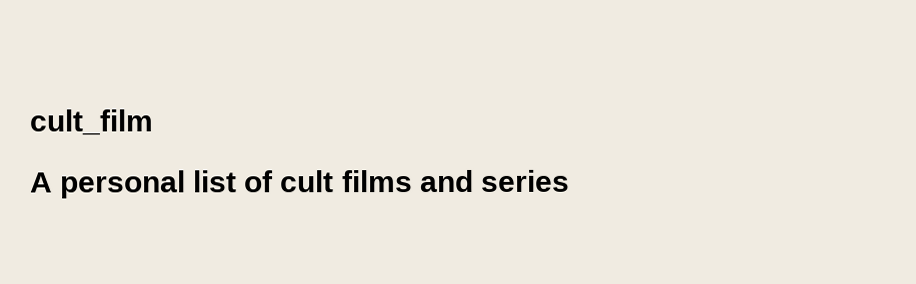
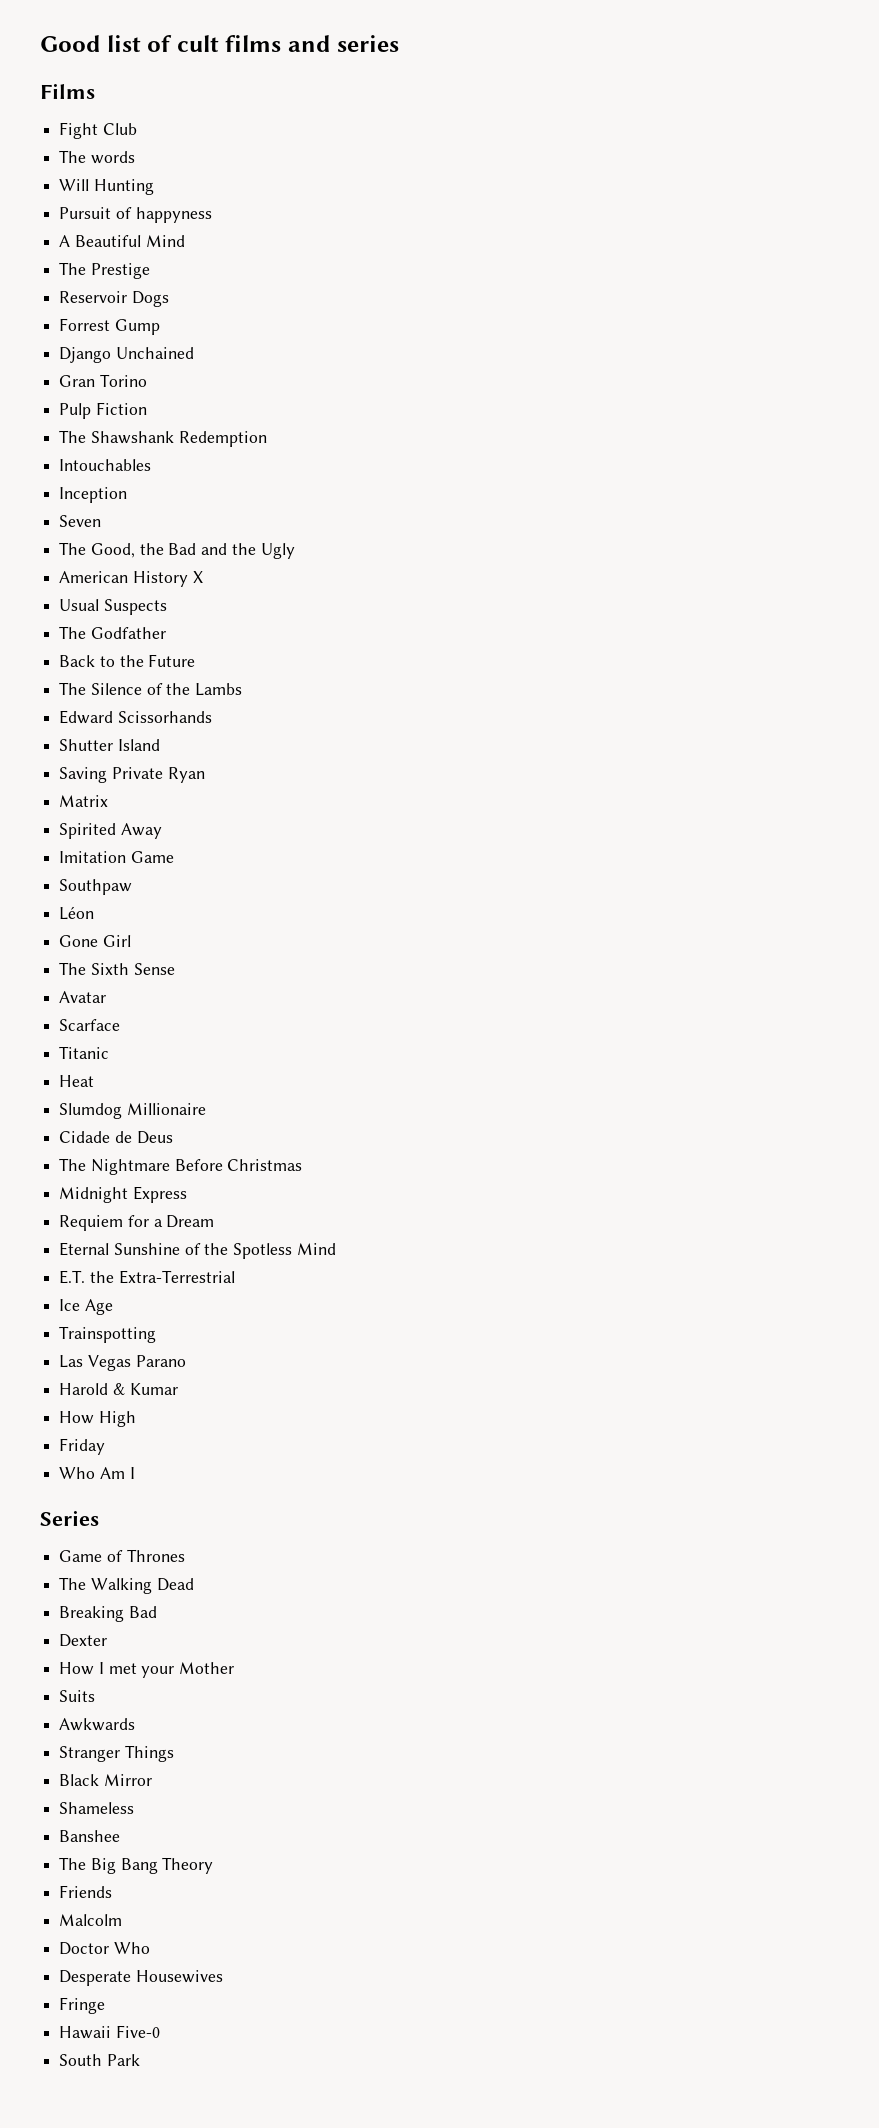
- cult_film
- A personal list of cult films and series
+ Good list of cult films and series
+ Films
+ Fight Club
+ The words
+ Will Hunting
+ Pursuit of happyness
+ A Beautiful Mind
+ The Prestige
+ Reservoir Dogs
+ Forrest Gump
+ Django Unchained
+ Gran Torino
+ Pulp Fiction
+ The Shawshank Redemption
+ Intouchables
+ Inception
+ Seven
+ The Good, the Bad and the Ugly
+ American History X
+ Usual Suspects
+ The Godfather
+ Back to the Future
+ The Silence of the Lambs
+ Edward Scissorhands
+ Shutter Island
+ Saving Private Ryan
+ Matrix
+ Spirited Away
+ Imitation Game
+ Southpaw
+ Léon
+ Gone Girl
+ The Sixth Sense
+ Avatar
+ Scarface
+ Titanic
+ Heat
+ Slumdog Millionaire
+ Cidade de Deus
+ The Nightmare Before Christmas
+ Midnight Express
+ Requiem for a Dream
+ Eternal Sunshine of the Spotless Mind
+ E.T. the Extra-Terrestrial
+ Ice Age
+ Trainspotting
+ Las Vegas Parano
+ Harold & Kumar
+ How High
+ Friday
+ Who Am I
+ Series
+ Game of Thrones
+ The Walking Dead
+ Breaking Bad
+ Dexter
+ How I met your Mother
+ Suits
+ Awkwards
+ Stranger Things
+ Black Mirror
+ Shameless
+ Banshee
+ The Big Bang Theory
+ Friends
+ Malcolm
+ Doctor Who
+ Desperate Housewives
+ Fringe
+ Hawaii Five-0
+ South Park

